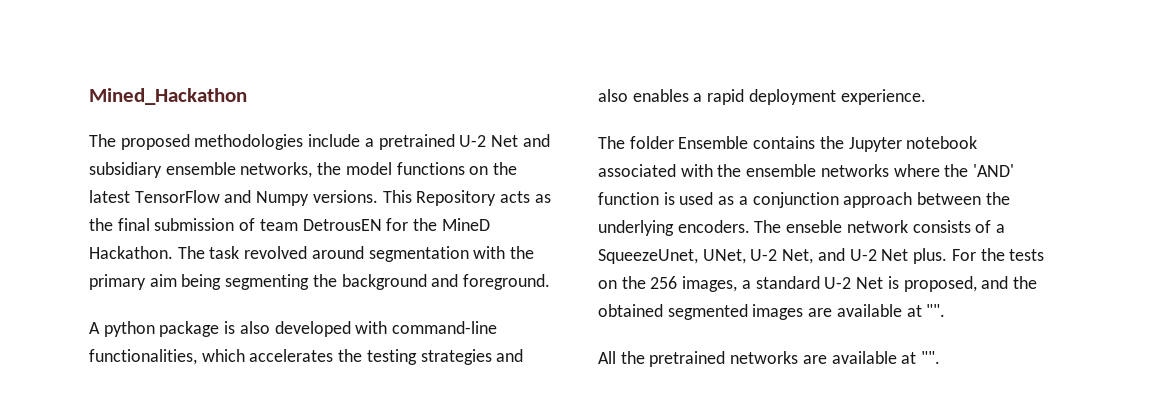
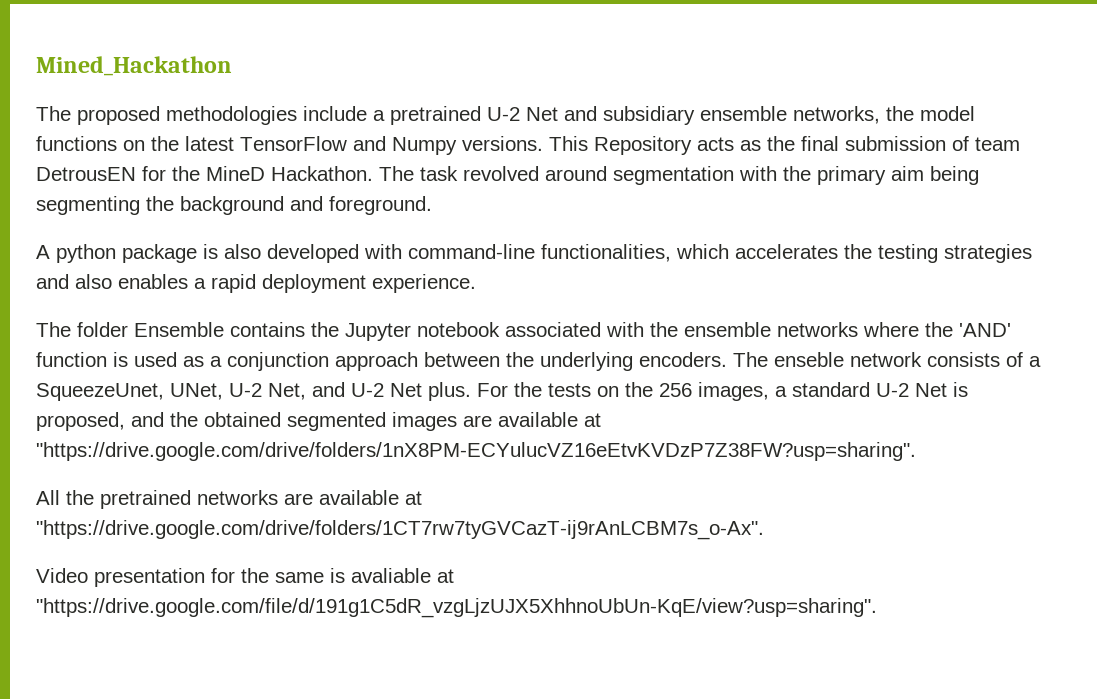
- For the tests on the 256 images, a standard U-2 Net is proposed, and the obtained segmented images are available at "".
+ For the tests on the 256 images, a standard U-2 Net is proposed, and the obtained segmented images are available at "https://drive.google.com/drive/folders/1nX8PM-ECYulucVZ16eEtvKVDzP7Z38FW?usp=sharing".
- All the pretrained networks are available at "".
+ All the pretrained networks are available at "https://drive.google.com/drive/folders/1CT7rw7tyGVCazT-ij9rAnLCBM7s_o-Ax".
+ Video presentation for the same is avaliable at "https://drive.google.com/file/d/191g1C5dR_vzgLjzUJX5XhhnoUbUn-KqE/view?usp=sharing".

